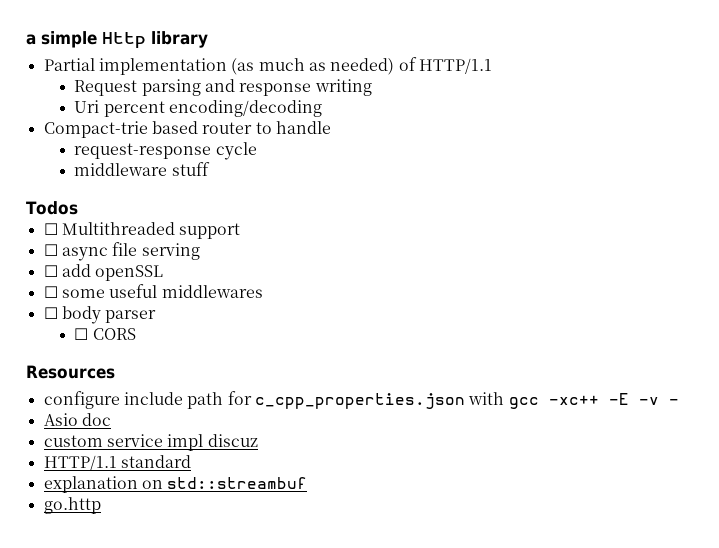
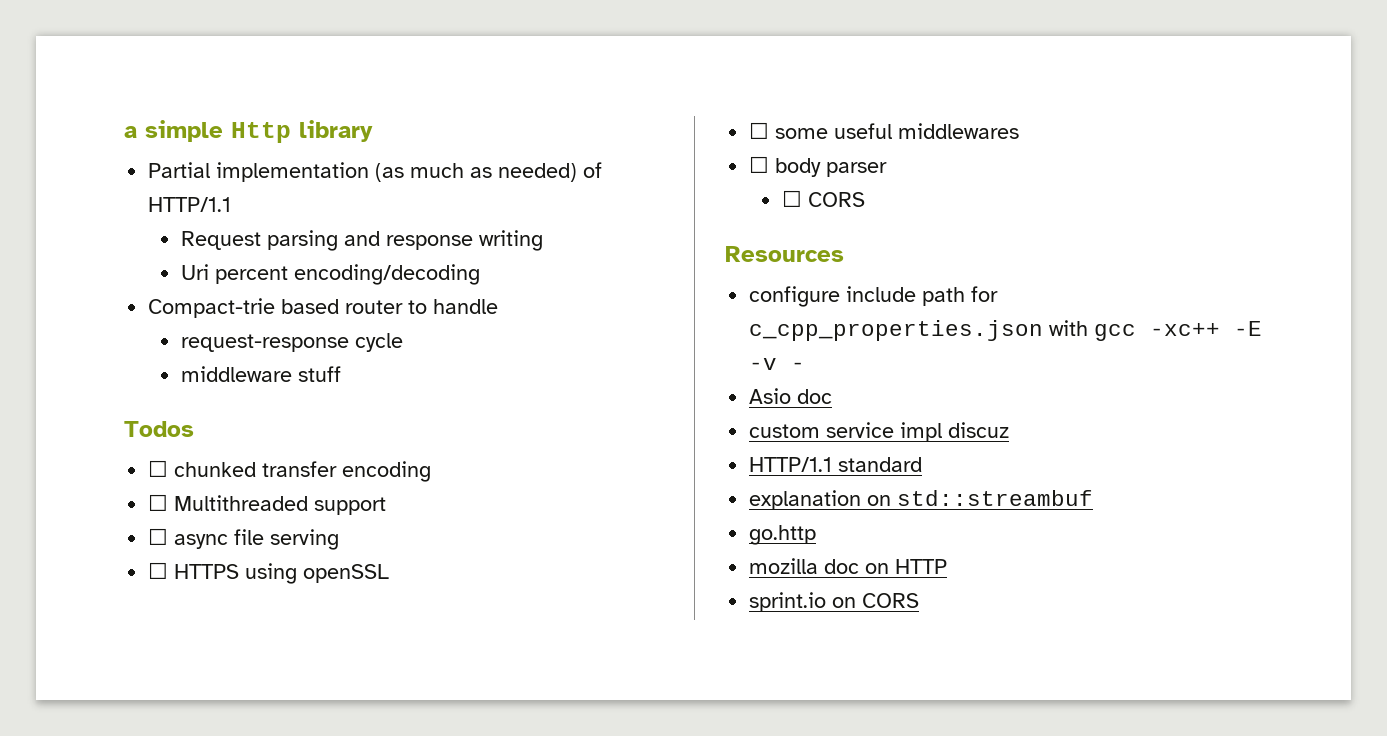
+ ☐ chunked transfer encoding
- ☐ add openSSL
+ ☐ HTTPS using openSSL
+ mozilla doc on HTTP
+ sprint.io on CORS

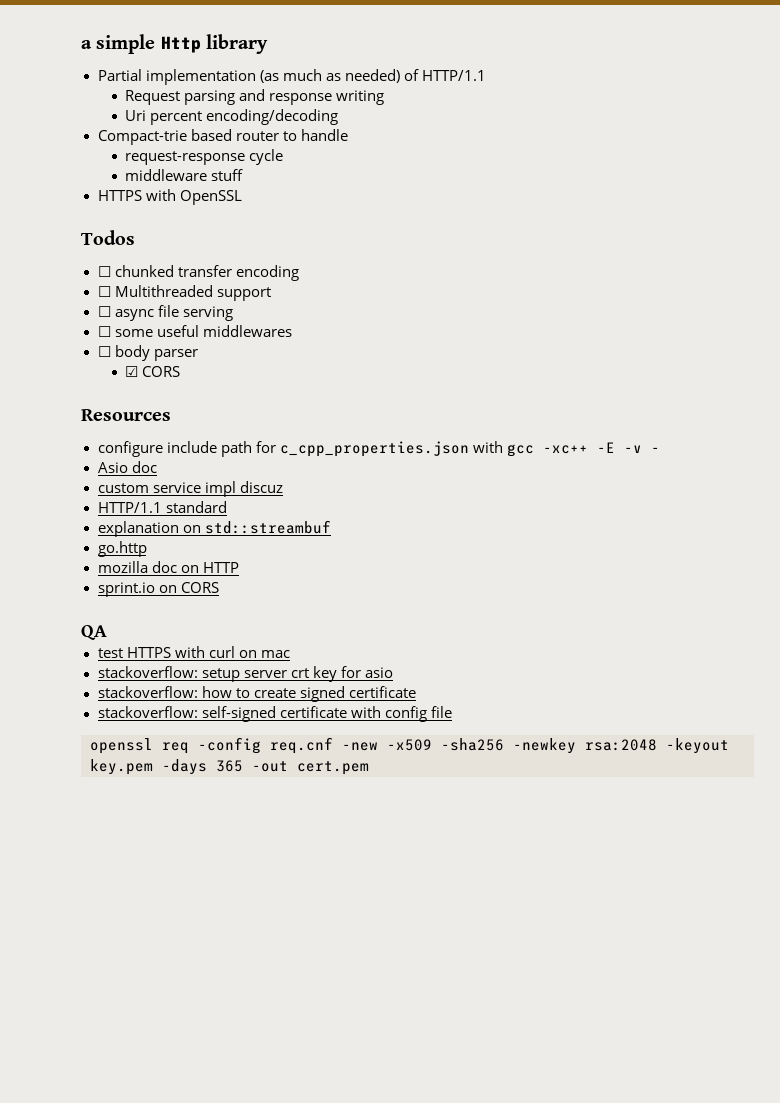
+ HTTPS with OpenSSL
- ☐ HTTPS using openSSL
- ☐ CORS
+ ☑ CORS
+ QA
+ test HTTPS with curl on mac
+ stackoverflow: setup server crt key for asio
+ stackoverflow: how to create signed certificate
+ stackoverflow: self-signed certificate with config file
+ openssl req -config req.cnf -new -x509 -sha256 -newkey rsa:2048 -keyout key.pem -days 365 -out cert.pem

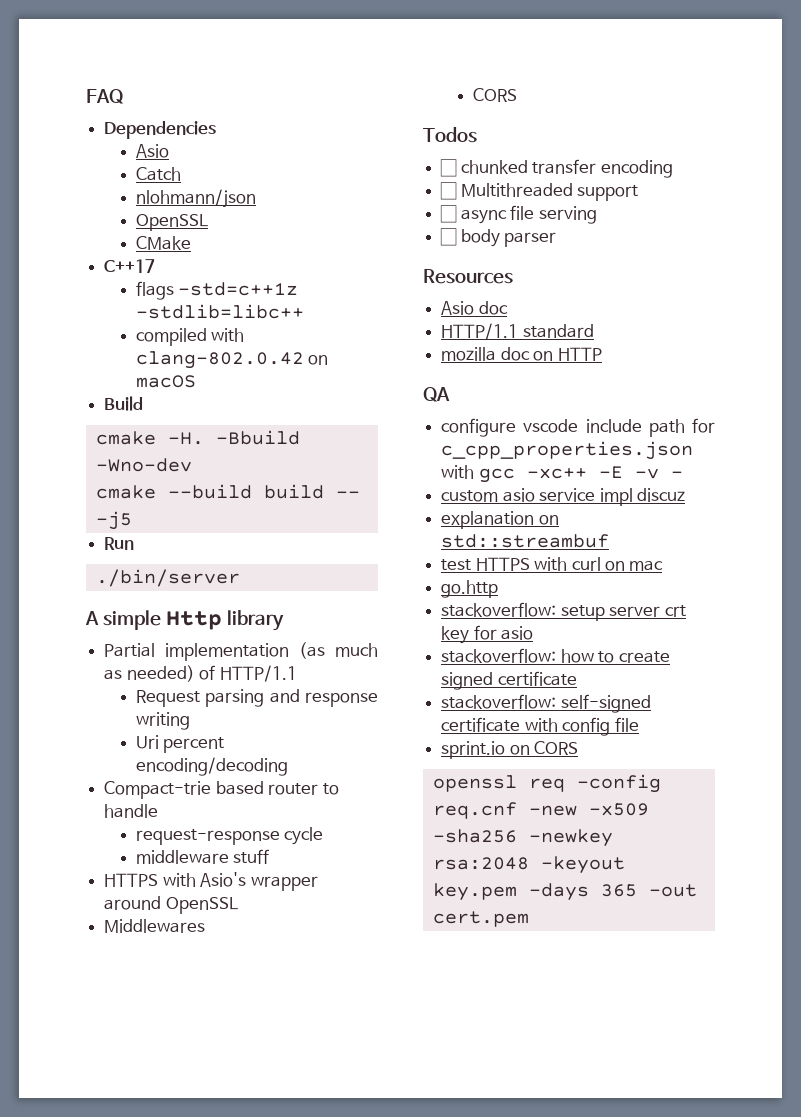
- a simple Http library
+ FAQ
+ Dependencies
+ Asio
+ Catch
+ nlohmann/json
+ OpenSSL
+ CMake
+ C++17
+ flags -std=c++1z -stdlib=libc++
+ compiled with clang-802.0.42 on macOS
+ Build
+ cmake -H. -Bbuild -Wno-dev
+ cmake --build build -- -j5
+ Run
+ ./bin/server
+ A simple Http library
- HTTPS with OpenSSL
+ HTTPS with Asio's wrapper around OpenSSL
+ Middlewares
+ CORS
- ☐ some useful middlewares
- ☑ CORS
+ Asio doc
+ HTTP/1.1 standard
+ mozilla doc on HTTP
+ QA
- configure include path for c_cpp_properties.json with gcc -xc++ -E -v -
+ configure vscode include path for c_cpp_properties.json with gcc -xc++ -E -v -
- Asio doc
- custom service impl discuz
+ custom asio service impl discuz
- HTTP/1.1 standard
- go.http
- mozilla doc on HTTP
- sprint.io on CORS
- QA
+ go.http
+ sprint.io on CORS

